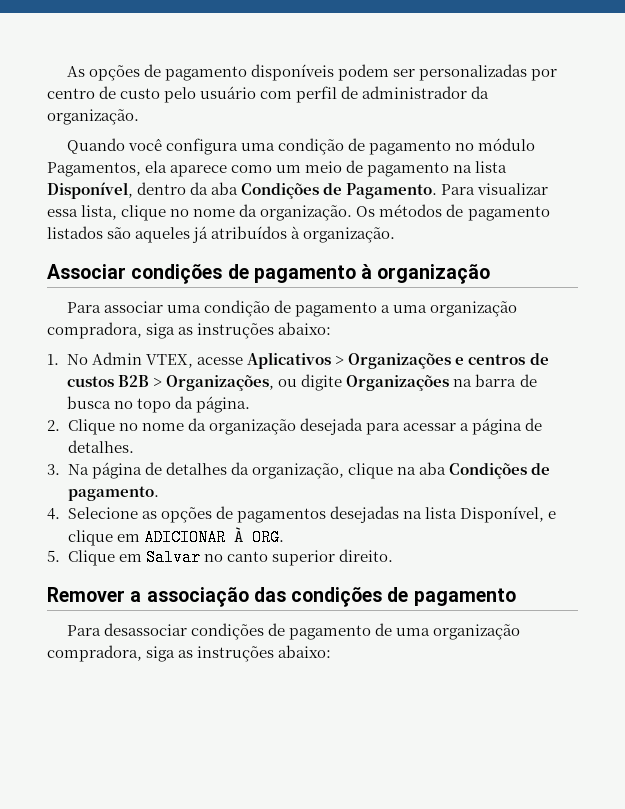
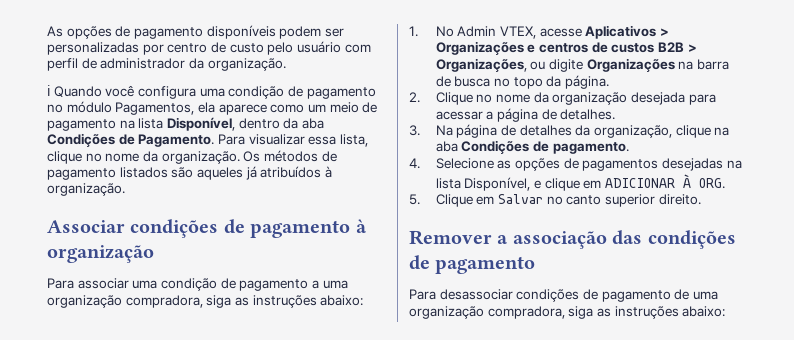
- Quando você configura uma condição de pagamento no módulo Pagamentos, ela aparece como um meio de pagamento na lista Disponível, dentro da aba Condições de Pagamento.
+ ℹ Quando você configura uma condição de pagamento no módulo Pagamentos, ela aparece como um meio de pagamento na lista Disponível, dentro da aba Condições de Pagamento.

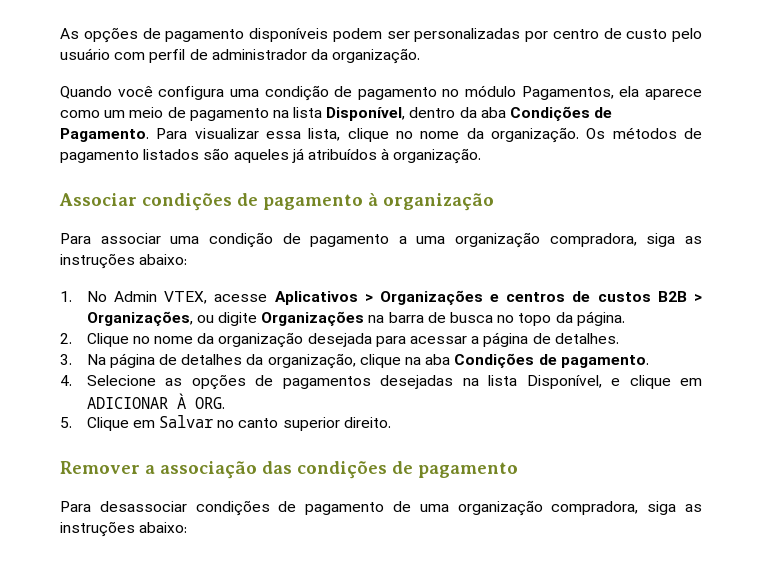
- ℹ Quando você configura uma condição de pagamento no módulo Pagamentos, ela aparece como um meio de pagamento na lista Disponível, dentro da aba Condições de Pagamento.
+ Quando você configura uma condição de pagamento no módulo Pagamentos, ela aparece como um meio de pagamento na lista Disponível, dentro da aba Condições de Pagamento.

